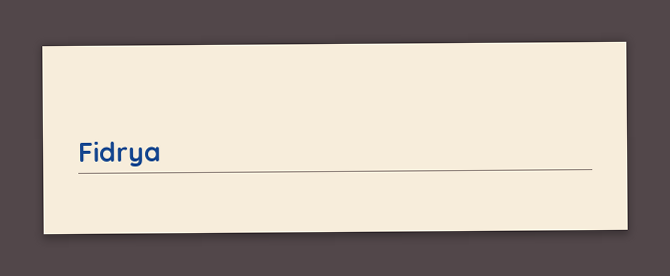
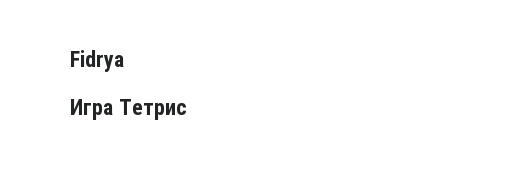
+ Игра Тетрис

